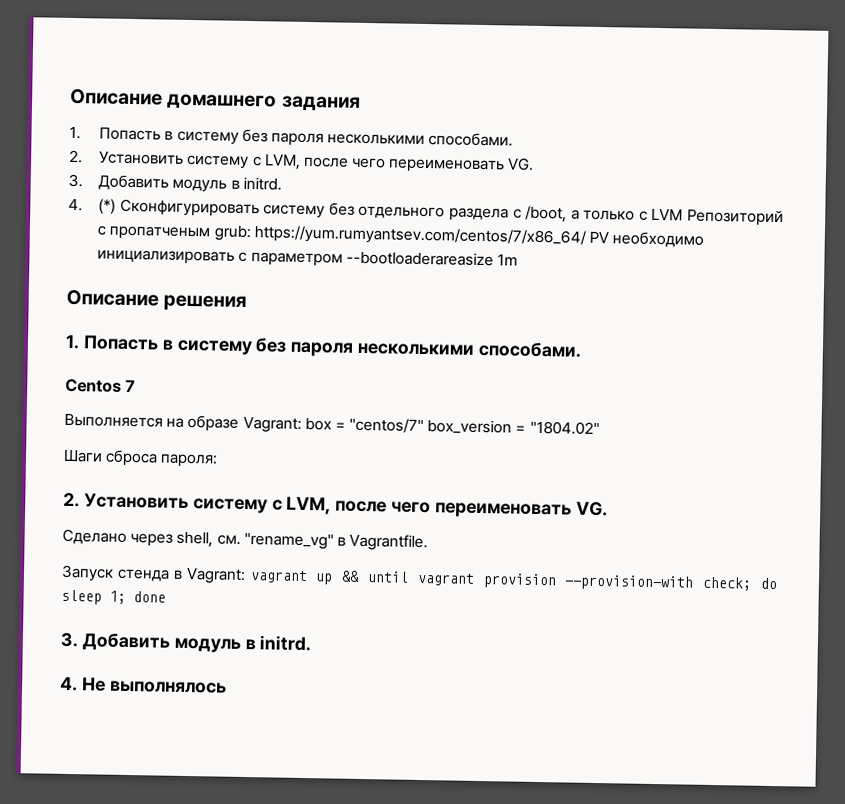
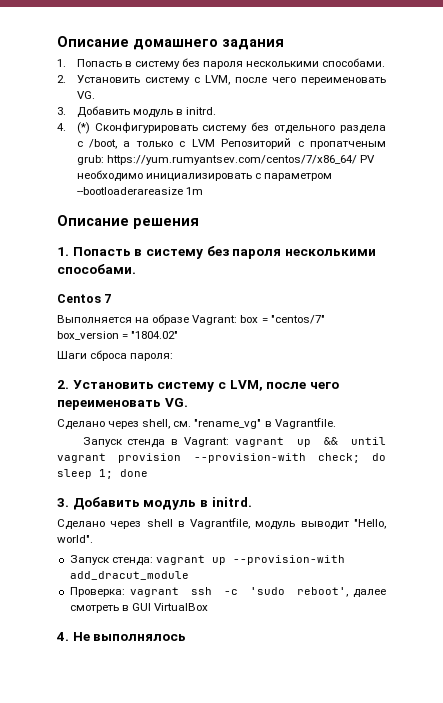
+ Сделано через shell в Vagrantfile, модуль выводит "Hello, world".
+ Запуск стенда: vagrant up --provision-with add_dracut_module
+ Проверка: vagrant ssh -c 'sudo reboot', далее смотреть в GUI VirtualBox

